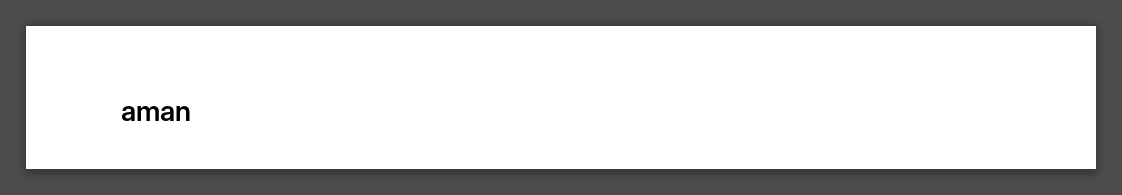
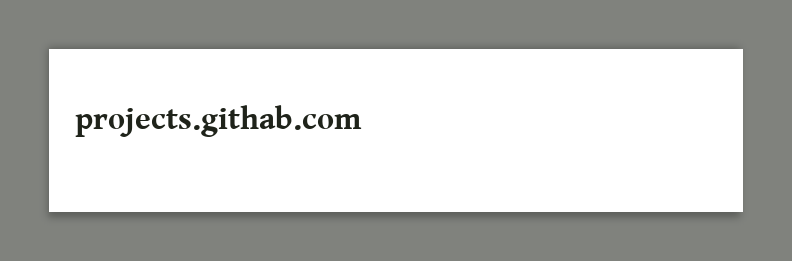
- aman
+ projects.githab.com

